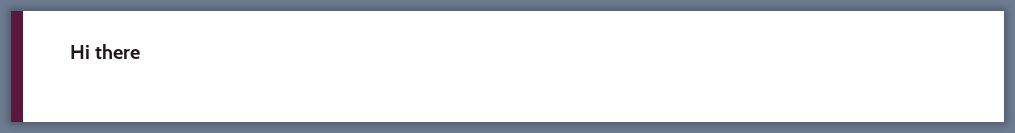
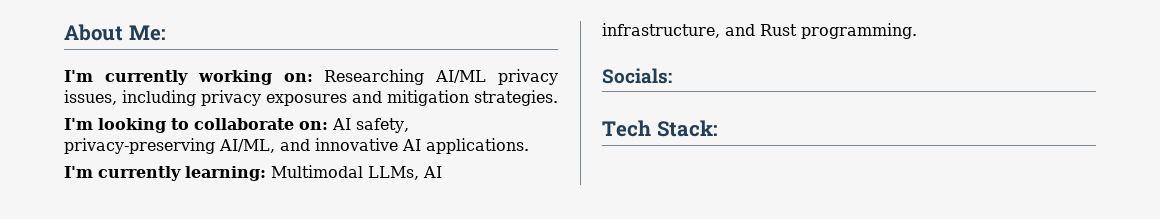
- Hi there
+ About Me:
+ I'm currently working on: Researching AI/ML privacy issues, including privacy exposures and mitigation strategies.
+ I'm looking to collaborate on: AI safety, privacy-preserving AI/ML, and innovative AI applications.
+ I'm currently learning: Multimodal LLMs, AI infrastructure, and Rust programming.
+ Socials:
+ Tech Stack:

